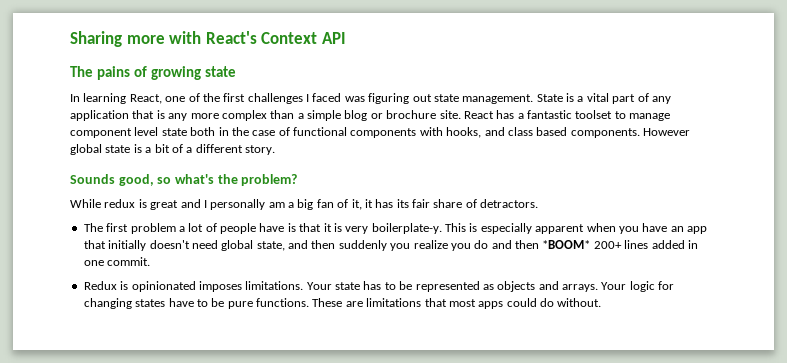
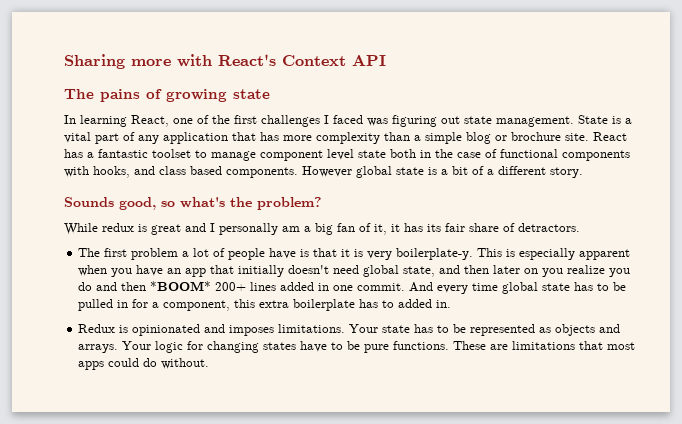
- State is a vital part of any application that is any more complex than a simple blog or brochure site.
+ State is a vital part of any application that has more complexity than a simple blog or brochure site.
- This is especially apparent when you have an app that initially doesn't need global state, and then suddenly you realize you do and then *BOOM* 200+ lines added in one commit.
+ This is especially apparent when you have an app that initially doesn't need global state, and then later on you realize you do and then *BOOM* 200+ lines added in one commit. And every time global state has to be pulled in for a component, this extra boilerplate has to added in.
- Redux is opinionated imposes limitations.
+ Redux is opinionated and imposes limitations.

